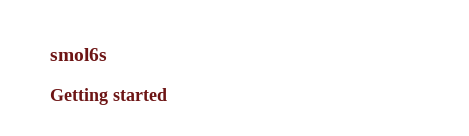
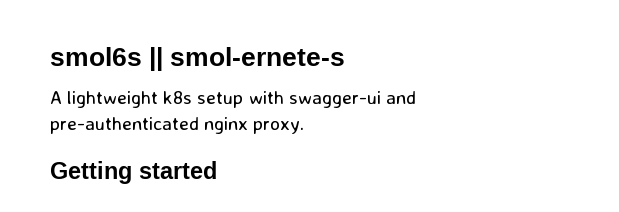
- smol6s
+ smol6s || smol-ernete-s
+ A lightweight k8s setup with swagger-ui and pre-authenticated nginx proxy.

